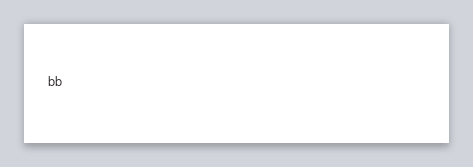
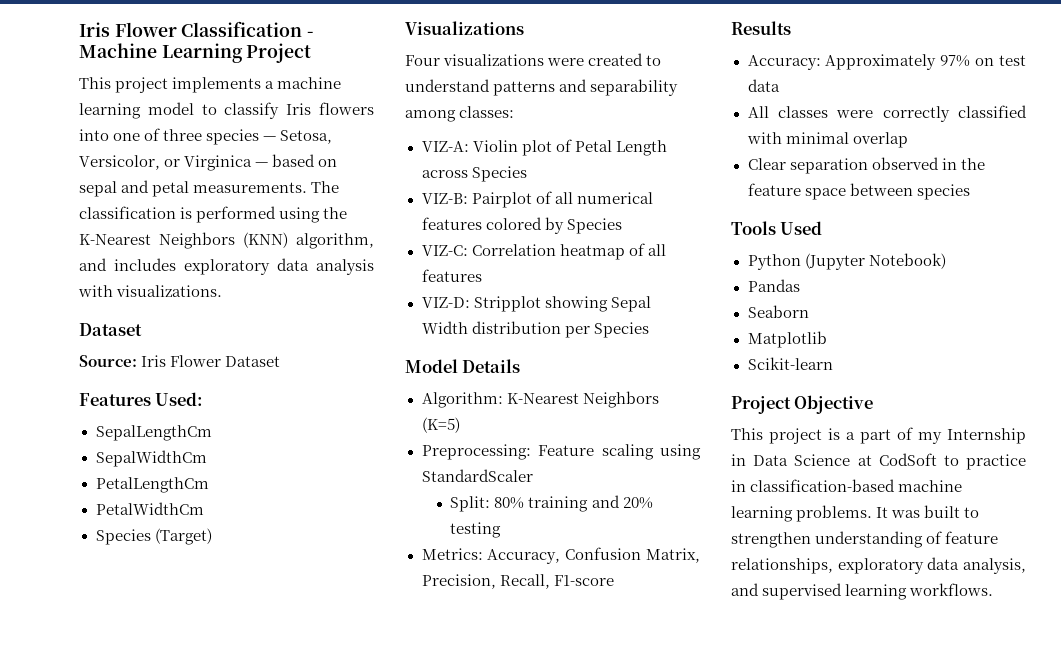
- bb
+ Iris Flower Classification - Machine Learning Project
+ This project implements a machine learning model to classify Iris flowers into one of three species — Setosa, Versicolor, or Virginica — based on sepal and petal measurements. The classification is performed using the K-Nearest Neighbors (KNN) algorithm, and includes exploratory data analysis with visualizations.
+ Dataset
+ Source: Iris Flower Dataset
+ Features Used:
+ SepalLengthCm
+ SepalWidthCm
+ PetalLengthCm
+ PetalWidthCm
+ Species (Target)
+ Visualizations
+ Four visualizations were created to understand patterns and separability among classes:
+ VIZ-A: Violin plot of Petal Length across Species
+ VIZ-B: Pairplot of all numerical features colored by Species
+ VIZ-C: Correlation heatmap of all features
+ VIZ-D: Stripplot showing Sepal Width distribution per Species
+ Model Details
+ Algorithm: K-Nearest Neighbors (K=5)
+ Preprocessing: Feature scaling using StandardScaler
+ Split: 80% training and 20% testing
+ Metrics: Accuracy, Confusion Matrix, Precision, Recall, F1-score
+ Results
+ Accuracy: Approximately 97% on test data
+ All classes were correctly classified with minimal overlap
+ Clear separation observed in the feature space between species
+ Tools Used
+ Python (Jupyter Notebook)
+ Pandas
+ Seaborn
+ Matplotlib
+ Scikit-learn
+ Project Objective
+ This project is a part of my Internship in Data Science at CodSoft to practice in classification-based machine learning problems. It was built to strengthen understanding of feature relationships, exploratory data analysis, and supervised learning workflows.

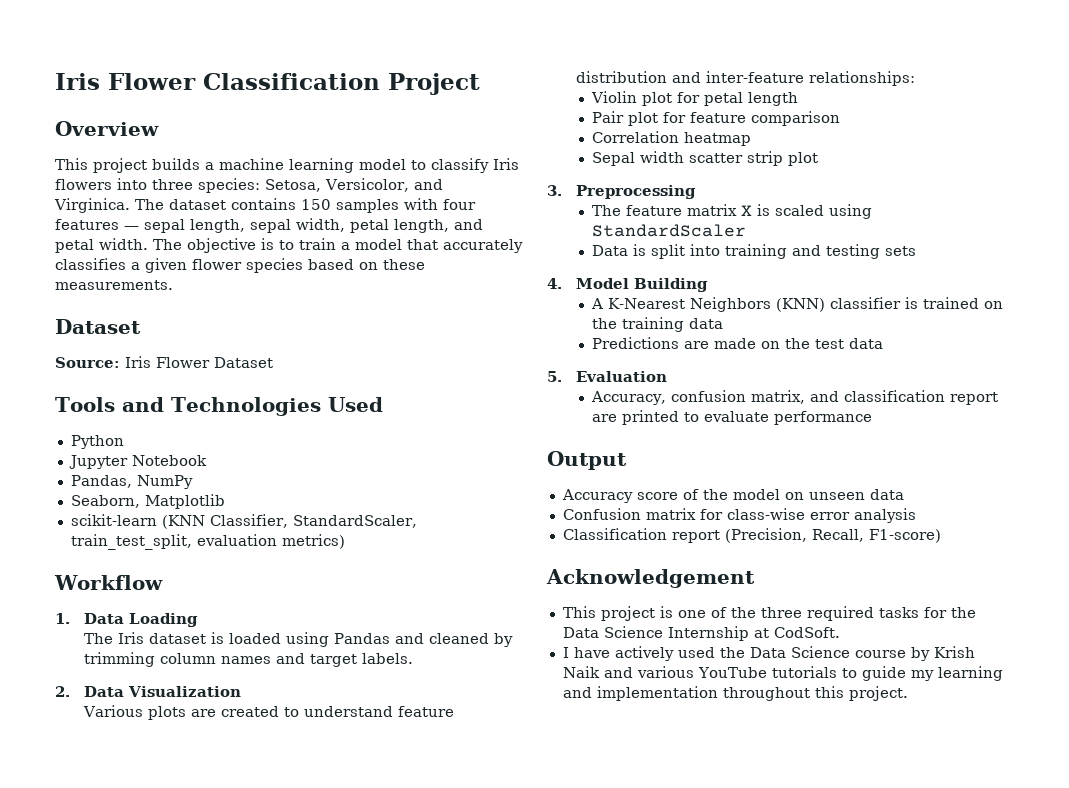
- Iris Flower Classification - Machine Learning Project
- This project implements a machine learning model to classify Iris flowers into one of three species — Setosa, Versicolor, or Virginica — based on sepal and petal measurements. The classification is performed using the K-Nearest Neighbors (KNN) algorithm, and includes exploratory data analysis with visualizations.
+ Iris Flower Classification Project
+ Overview
+ This project builds a machine learning model to classify Iris flowers into three species: Setosa, Versicolor, and Virginica. The dataset contains 150 samples with four features — sepal length, sepal width, petal length, and petal width. The objective is to train a model that accurately classifies a given flower species based on these measurements.
- Features Used:
- SepalLengthCm
- SepalWidthCm
- PetalLengthCm
- PetalWidthCm
- Species (Target)
- Visualizations
- Four visualizations were created to understand patterns and separability among classes:
- VIZ-A: Violin plot of Petal Length across Species
- VIZ-B: Pairplot of all numerical features colored by Species
- VIZ-C: Correlation heatmap of all features
- VIZ-D: Stripplot showing Sepal Width distribution per Species
- Model Details
- Algorithm: K-Nearest Neighbors (K=5)
- Preprocessing: Feature scaling using StandardScaler
- Split: 80% training and 20% testing
- Metrics: Accuracy, Confusion Matrix, Precision, Recall, F1-score
- Results
- Accuracy: Approximately 97% on test data
- All classes were correctly classified with minimal overlap
- Clear separation observed in the feature space between species
- Tools Used
- Python (Jupyter Notebook)
- Pandas
- Seaborn
- Matplotlib
- Scikit-learn
- Project Objective
- This project is a part of my Internship in Data Science at CodSoft to practice in classification-based machine learning problems. It was built to strengthen understanding of feature relationships, exploratory data analysis, and supervised learning workflows.
+ Tools and Technologies Used
+ Python
+ Jupyter Notebook
+ Pandas, NumPy
+ Seaborn, Matplotlib
+ scikit-learn (KNN Classifier, StandardScaler, train_test_split, evaluation metrics)
+ Workflow
+ 1. Data Loading
+ The Iris dataset is loaded using Pandas and cleaned by trimming column names and target labels.
+ 2. Data Visualization
+ Various plots are created to understand feature distribution and inter-feature relationships:
+ Violin plot for petal length
+ Pair plot for feature comparison
+ Correlation heatmap
+ Sepal width scatter strip plot
+ 3. Preprocessing
+ The feature matrix X is scaled using StandardScaler
+ Data is split into training and testing sets
+ 4. Model Building
+ A K-Nearest Neighbors (KNN) classifier is trained on the training data
+ Predictions are made on the test data
+ 5. Evaluation
+ Accuracy, confusion matrix, and classification report are printed to evaluate performance
+ Output
+ Accuracy score of the model on unseen data
+ Confusion matrix for class-wise error analysis
+ Classification report (Precision, Recall, F1-score)
+ Acknowledgement
+ This project is one of the three required tasks for the Data Science Internship at CodSoft.
+ I have actively used the Data Science course by Krish Naik and various YouTube tutorials to guide my learning and implementation throughout this project.

